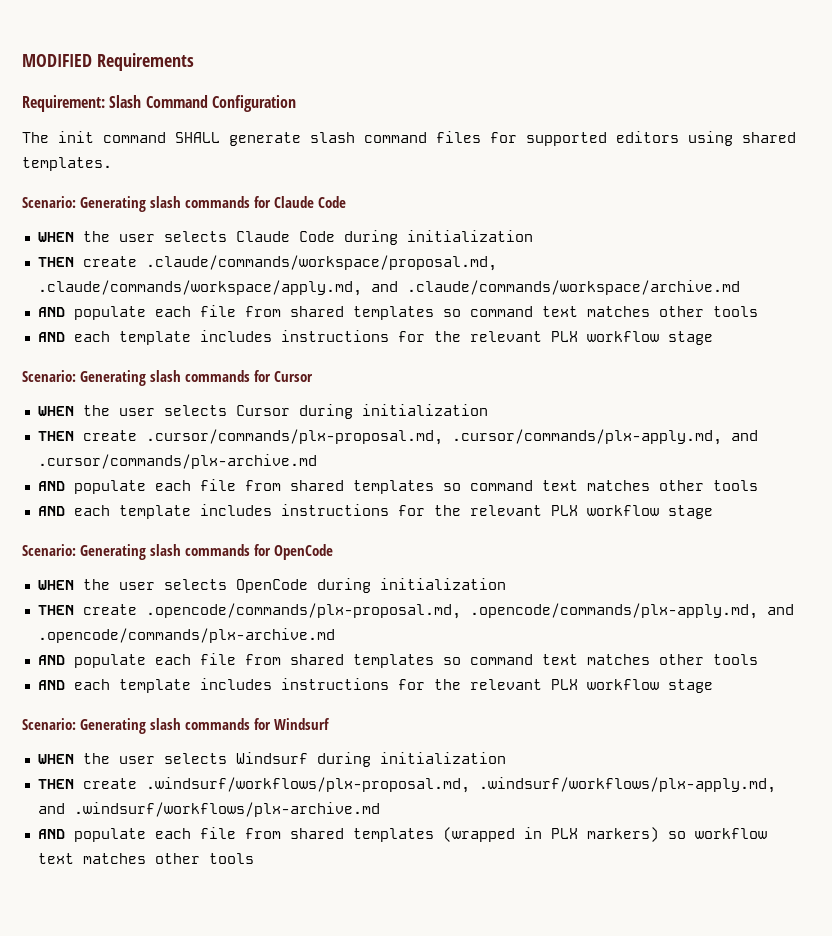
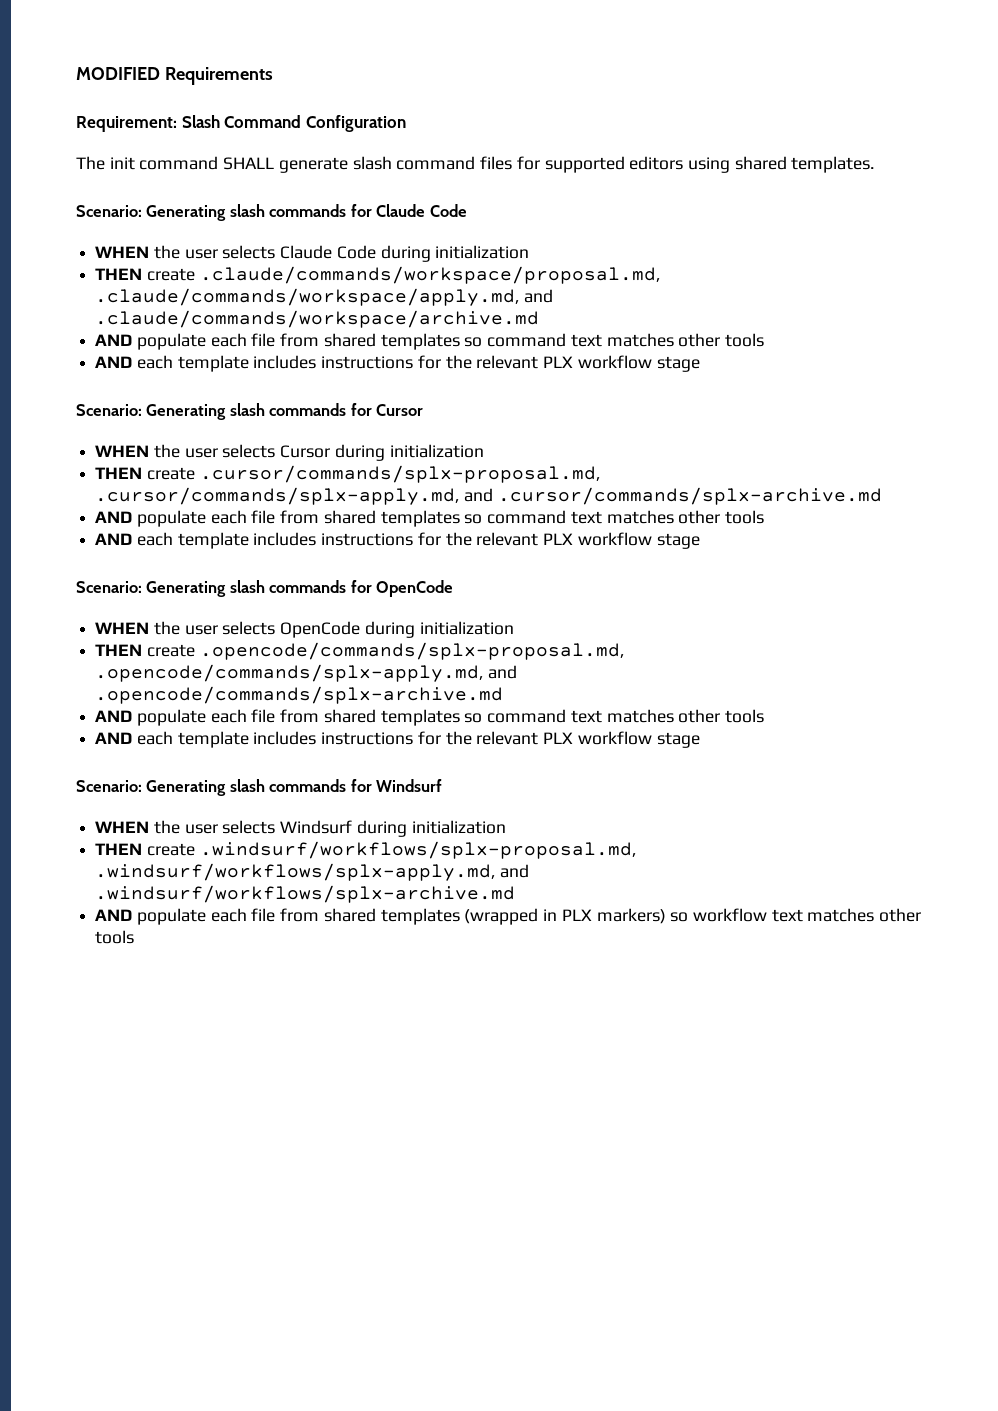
- THEN create .cursor/commands/plx-proposal.md, .cursor/commands/plx-apply.md, and .cursor/commands/plx-archive.md
+ THEN create .cursor/commands/splx-proposal.md, .cursor/commands/splx-apply.md, and .cursor/commands/splx-archive.md
- THEN create .opencode/commands/plx-proposal.md, .opencode/commands/plx-apply.md, and .opencode/commands/plx-archive.md
+ THEN create .opencode/commands/splx-proposal.md, .opencode/commands/splx-apply.md, and .opencode/commands/splx-archive.md
- THEN create .windsurf/workflows/plx-proposal.md, .windsurf/workflows/plx-apply.md, and .windsurf/workflows/plx-archive.md
+ THEN create .windsurf/workflows/splx-proposal.md, .windsurf/workflows/splx-apply.md, and .windsurf/workflows/splx-archive.md

